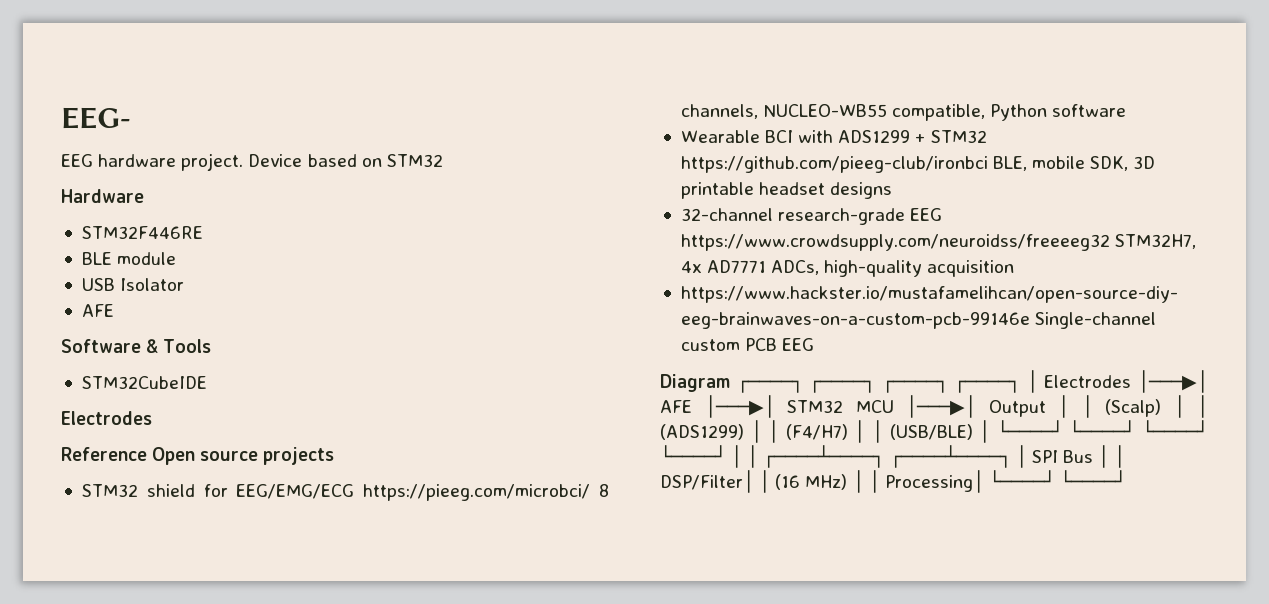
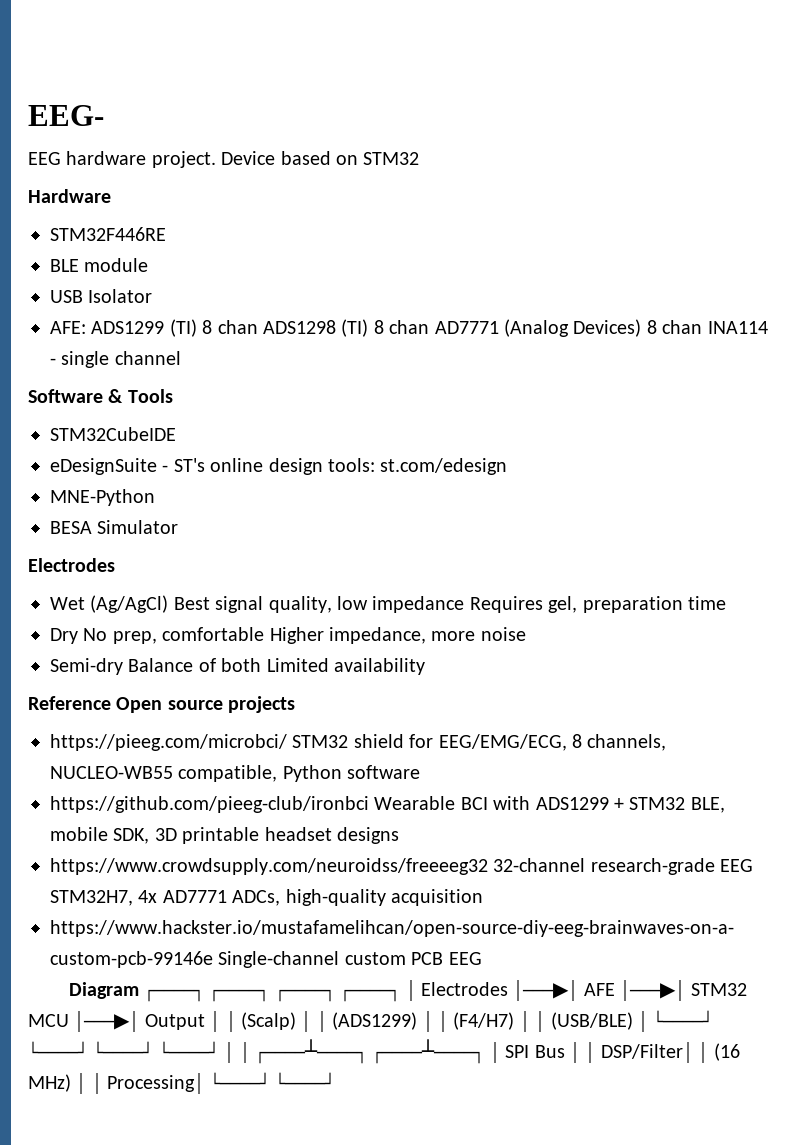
  USB Isolator
- AFE
+ AFE: ADS1299 (TI) 8 chan ADS1298 (TI) 8 chan AD7771 (Analog Devices) 8 chan INA114 - single channel
  Software & Tools
  STM32CubeIDE
+ eDesignSuite - ST's online design tools: st.com/edesign
+ MNE-Python
+ BESA Simulator
  Electrodes
+ Wet (Ag/AgCl) Best signal quality, low impedance Requires gel, preparation time
+ Dry No prep, comfortable Higher impedance, more noise
+ Semi-dry Balance of both Limited availability
- STM32 shield for EEG/EMG/ECG https://pieeg.com/microbci/ 8 channels, NUCLEO-WB55 compatible, Python software
+ https://pieeg.com/microbci/ STM32 shield for EEG/EMG/ECG, 8 channels, NUCLEO-WB55 compatible, Python software
- Wearable BCI with ADS1299 + STM32 https://github.com/pieeg-club/ironbci BLE, mobile SDK, 3D printable headset designs
+ https://github.com/pieeg-club/ironbci Wearable BCI with ADS1299 + STM32 BLE, mobile SDK, 3D printable headset designs
- 32-channel research-grade EEG https://www.crowdsupply.com/neuroidss/freeeeg32 STM32H7, 4x AD7771 ADCs, high-quality acquisition
+ https://www.crowdsupply.com/neuroidss/freeeeg32 32-channel research-grade EEG STM32H7, 4x AD7771 ADCs, high-quality acquisition

